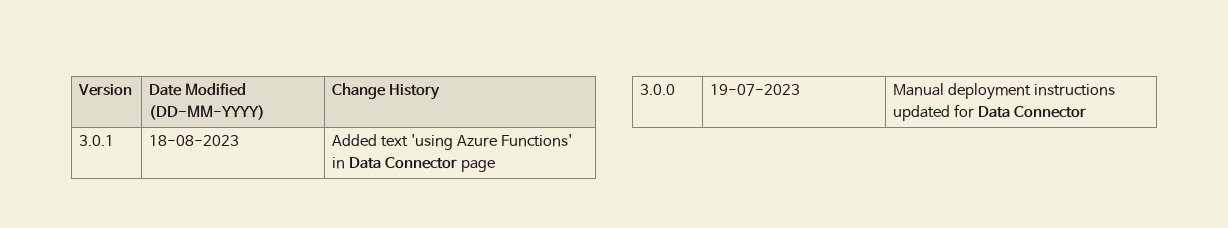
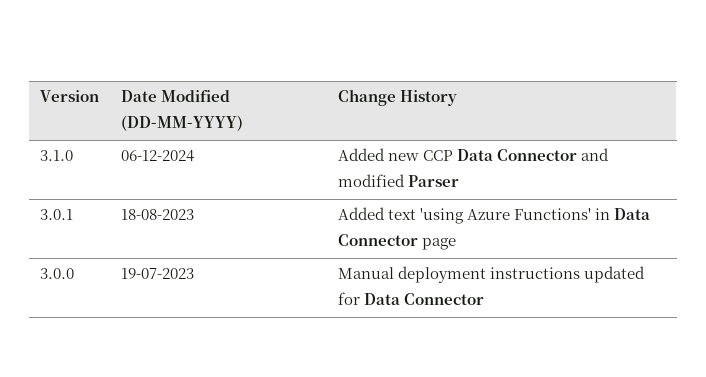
+ 3.1.0 | 06-12-2024 | Added new CCP Data Connector and modified Parser

